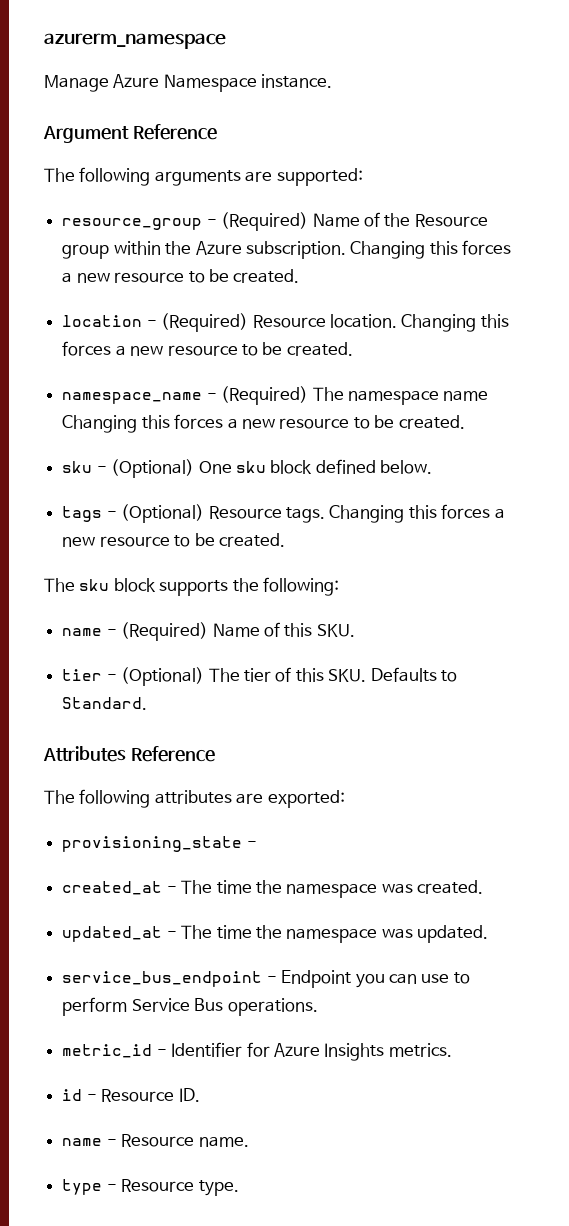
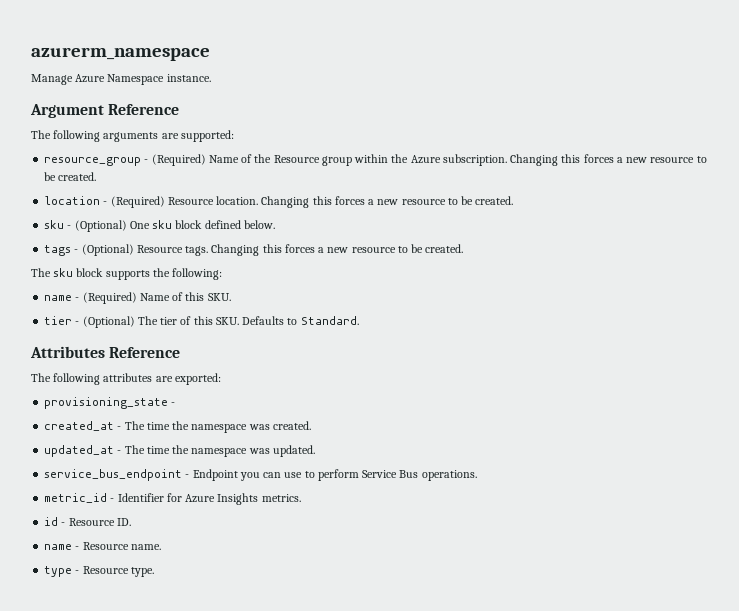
- namespace_name - (Required) The namespace name Changing this forces a new resource to be created.

